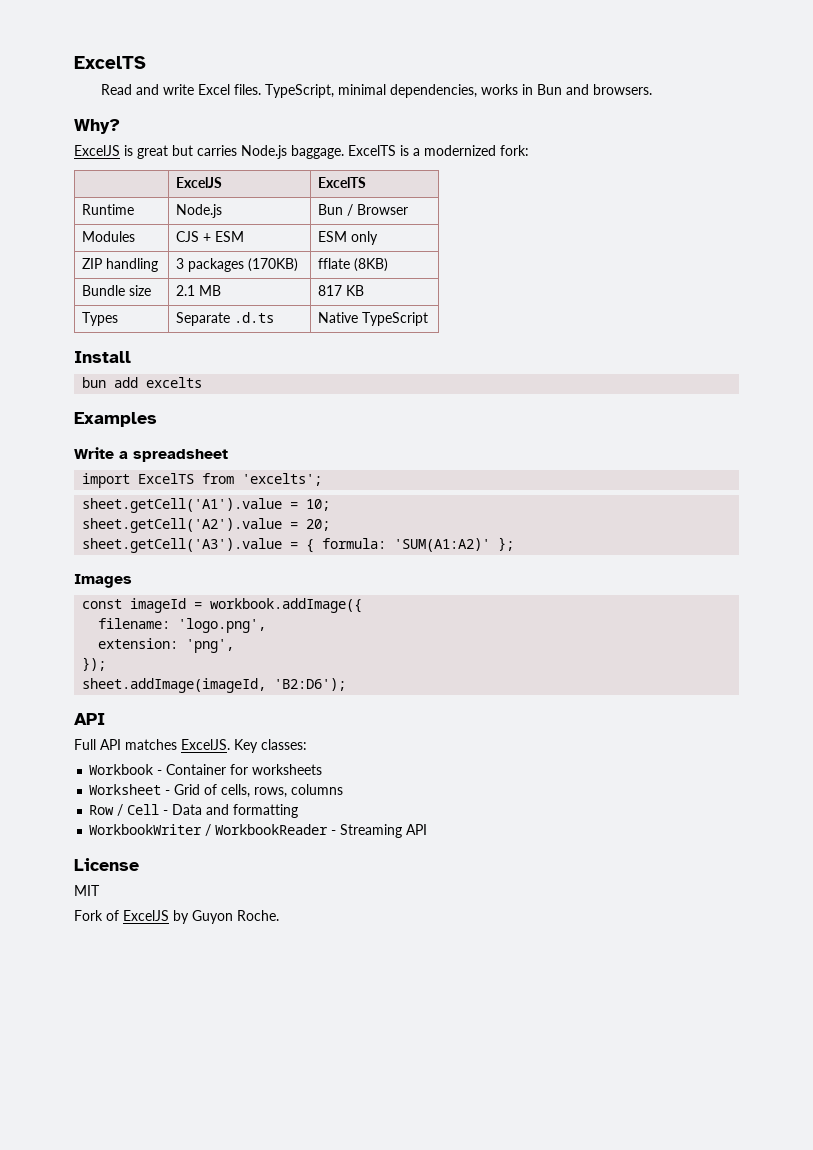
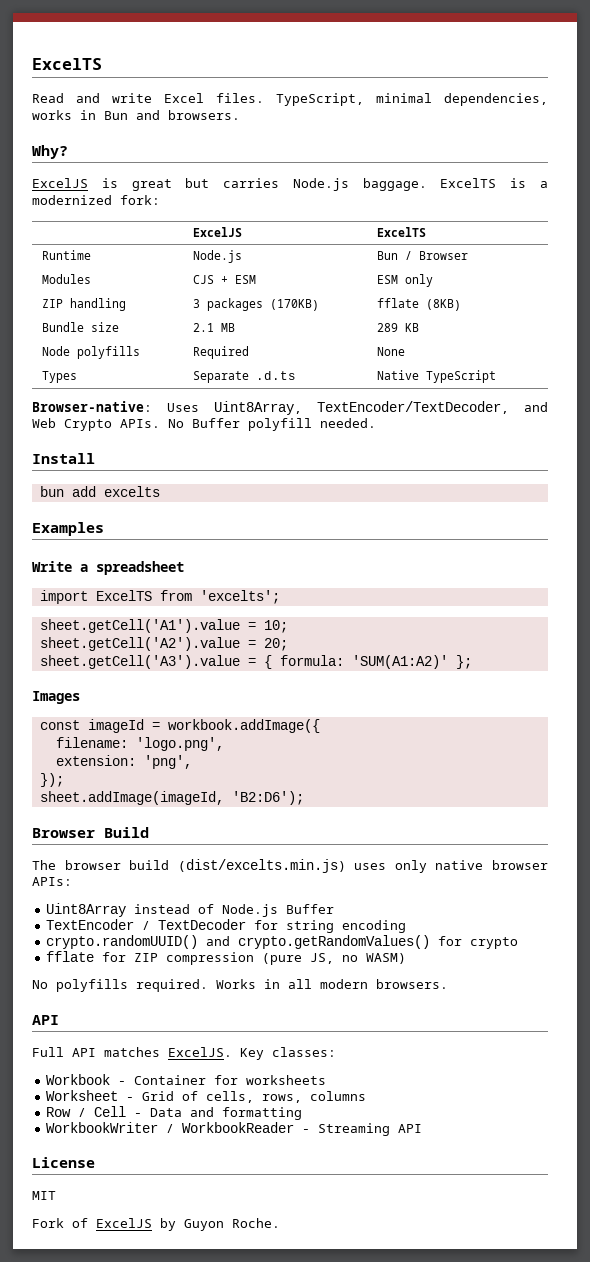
- Bundle size | 2.1 MB | 817 KB
+ Bundle size | 2.1 MB | 289 KB
+ Node polyfills | Required | None
+ Browser-native: Uses Uint8Array, TextEncoder/TextDecoder, and Web Crypto APIs. No Buffer polyfill needed.
+ Browser Build
+ The browser build (dist/excelts.min.js) uses only native browser APIs:
+ Uint8Array instead of Node.js Buffer
+ TextEncoder / TextDecoder for string encoding
+ crypto.randomUUID() and crypto.getRandomValues() for crypto
+ fflate for ZIP compression (pure JS, no WASM)
+ No polyfills required. Works in all modern browsers.

